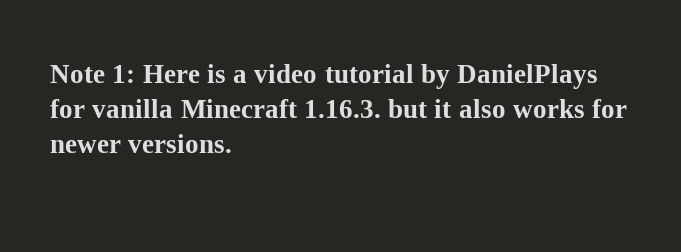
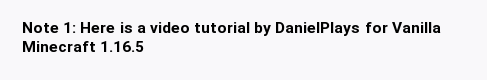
- Note 1: Here is a video tutorial by DanielPlays for vanilla Minecraft 1.16.3. but it also works for newer versions.
+ Note 1: Here is a video tutorial by DanielPlays for Vanilla Minecraft 1.16.5

